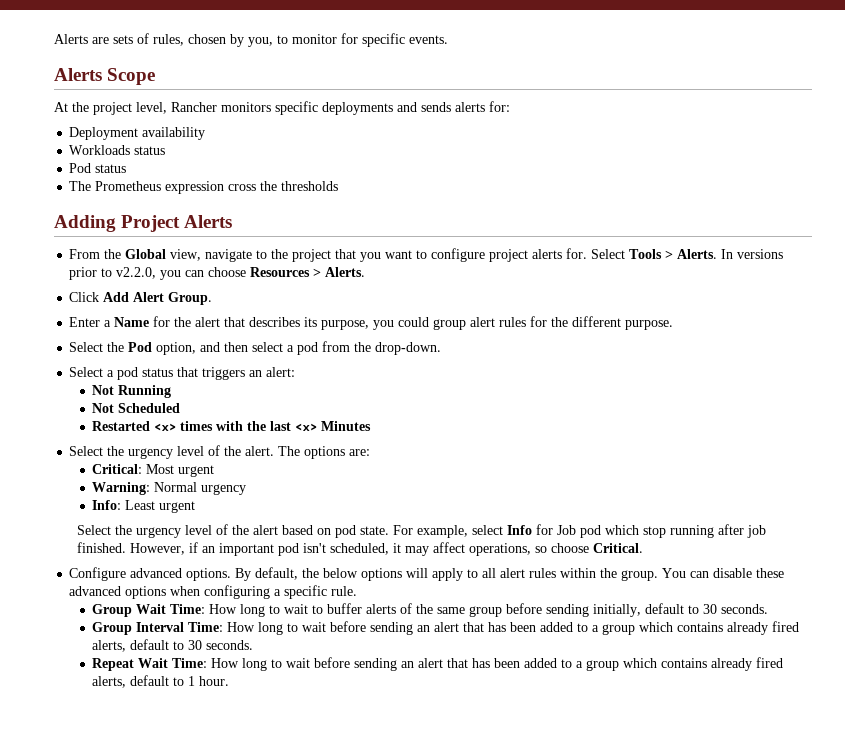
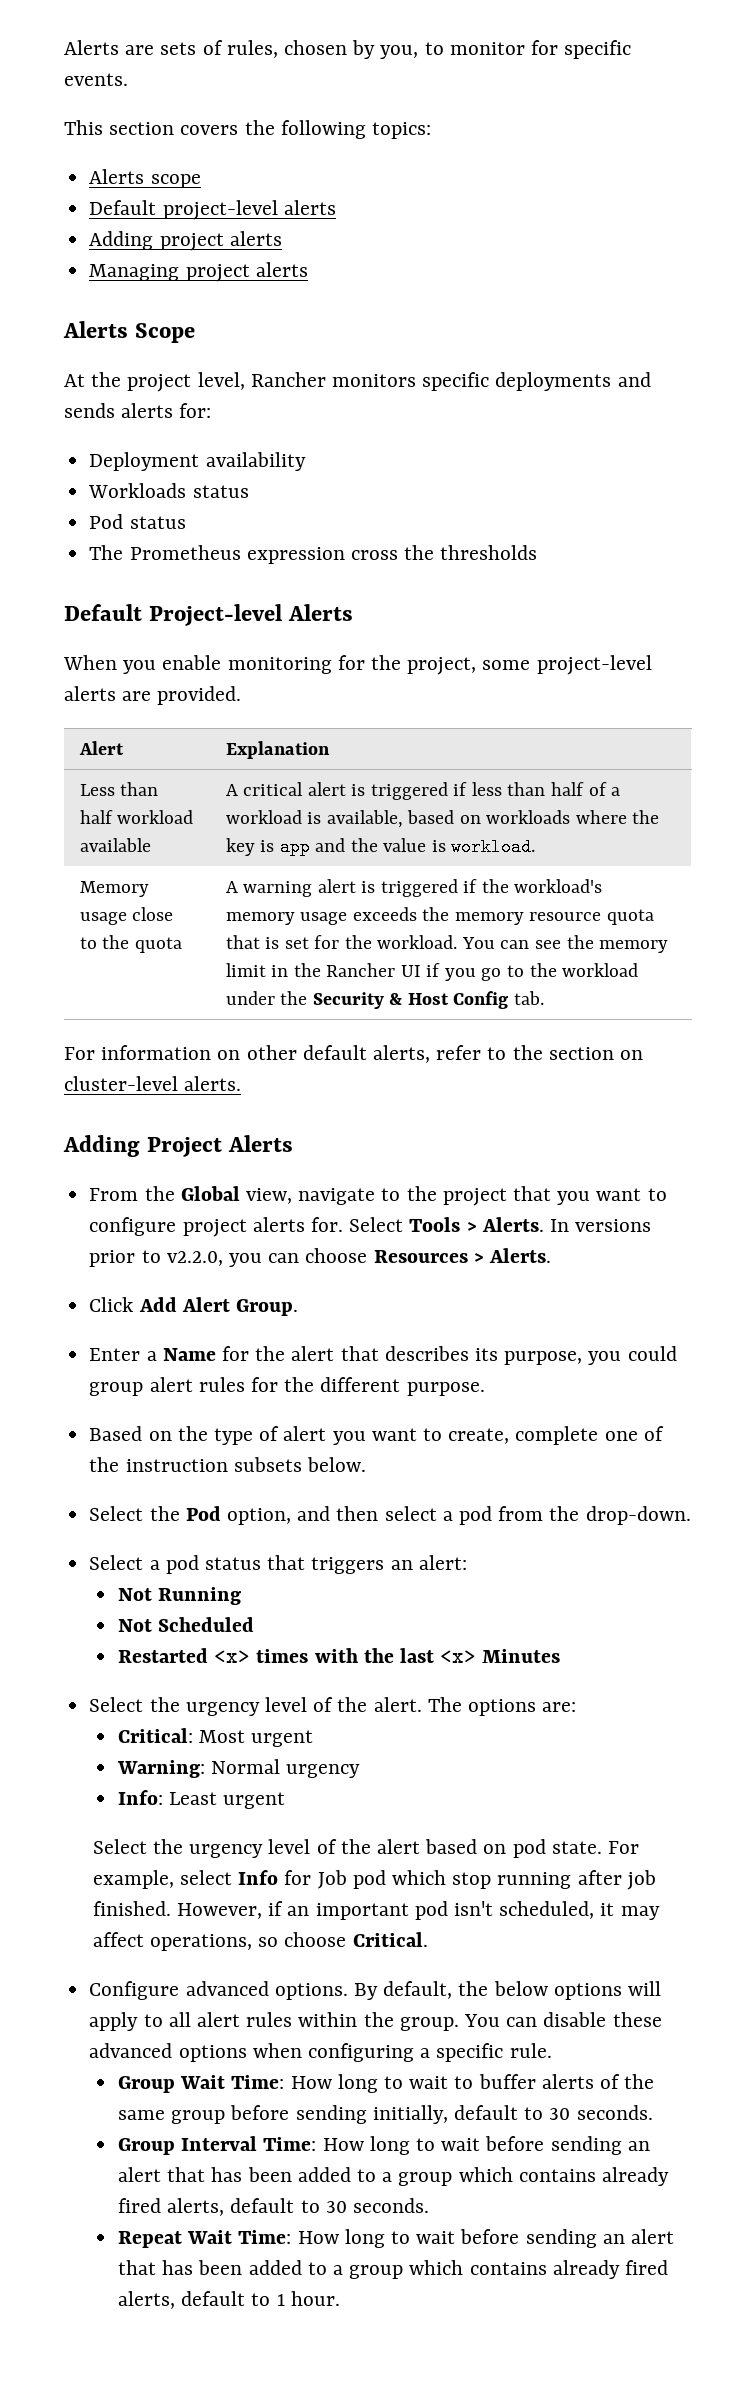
+ This section covers the following topics:
+ Alerts scope
+ Default project-level alerts
+ Adding project alerts
+ Managing project alerts
+ Default Project-level Alerts
+ When you enable monitoring for the project, some project-level alerts are provided.
+ Alert | Explanation
+ Less than half workload available | A critical alert is triggered if less than half of a workload is available, based on workloads where the key is app and the value is workload.
+ Memory usage close to the quota | A warning alert is triggered if the workload's memory usage exceeds the memory resource quota that is set for the workload. You can see the memory limit in the Rancher UI if you go to the workload under the Security & Host Config tab.
+ For information on other default alerts, refer to the section on cluster-level alerts.
+ Based on the type of alert you want to create, complete one of the instruction subsets below.

